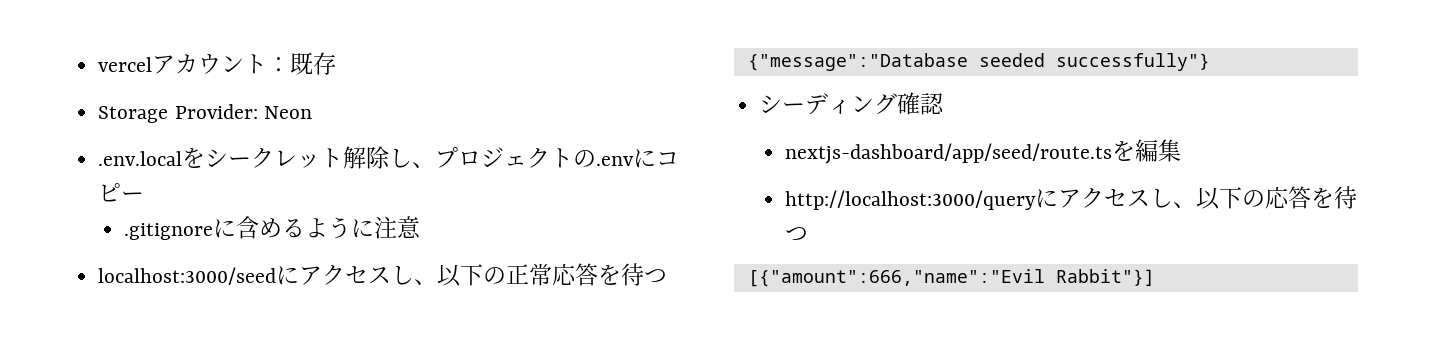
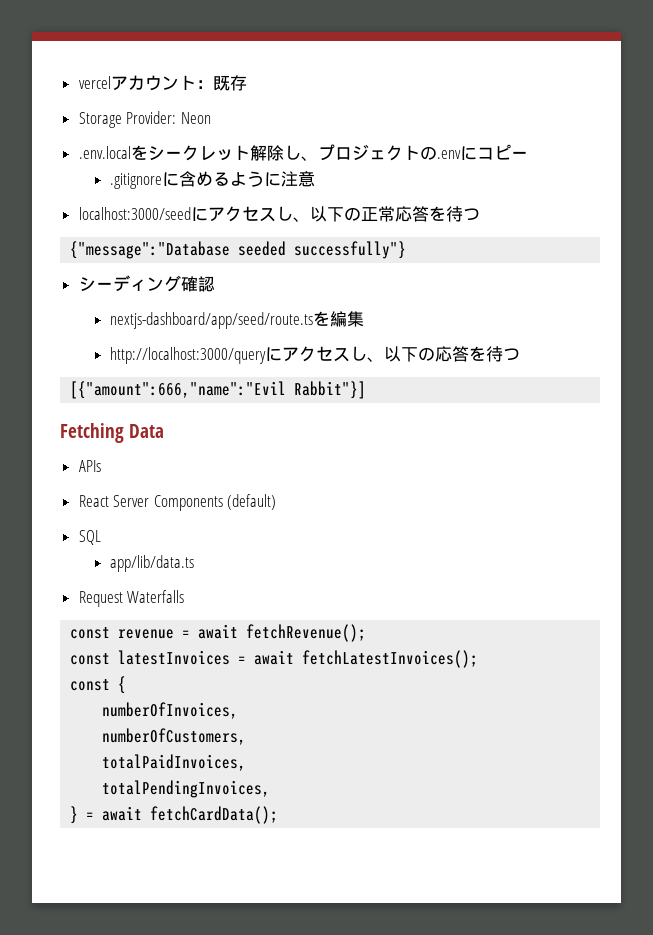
+ Fetching Data
+ APIs
+ React Server Components (default)
+ SQL
+ app/lib/data.ts
+ Request Waterfalls
+ const revenue = await fetchRevenue();
+ const latestInvoices = await fetchLatestInvoices();
+ const {
+ numberOfInvoices,
+ numberOfCustomers,
+ totalPaidInvoices,
+ totalPendingInvoices,
+ } = await fetchCardData();

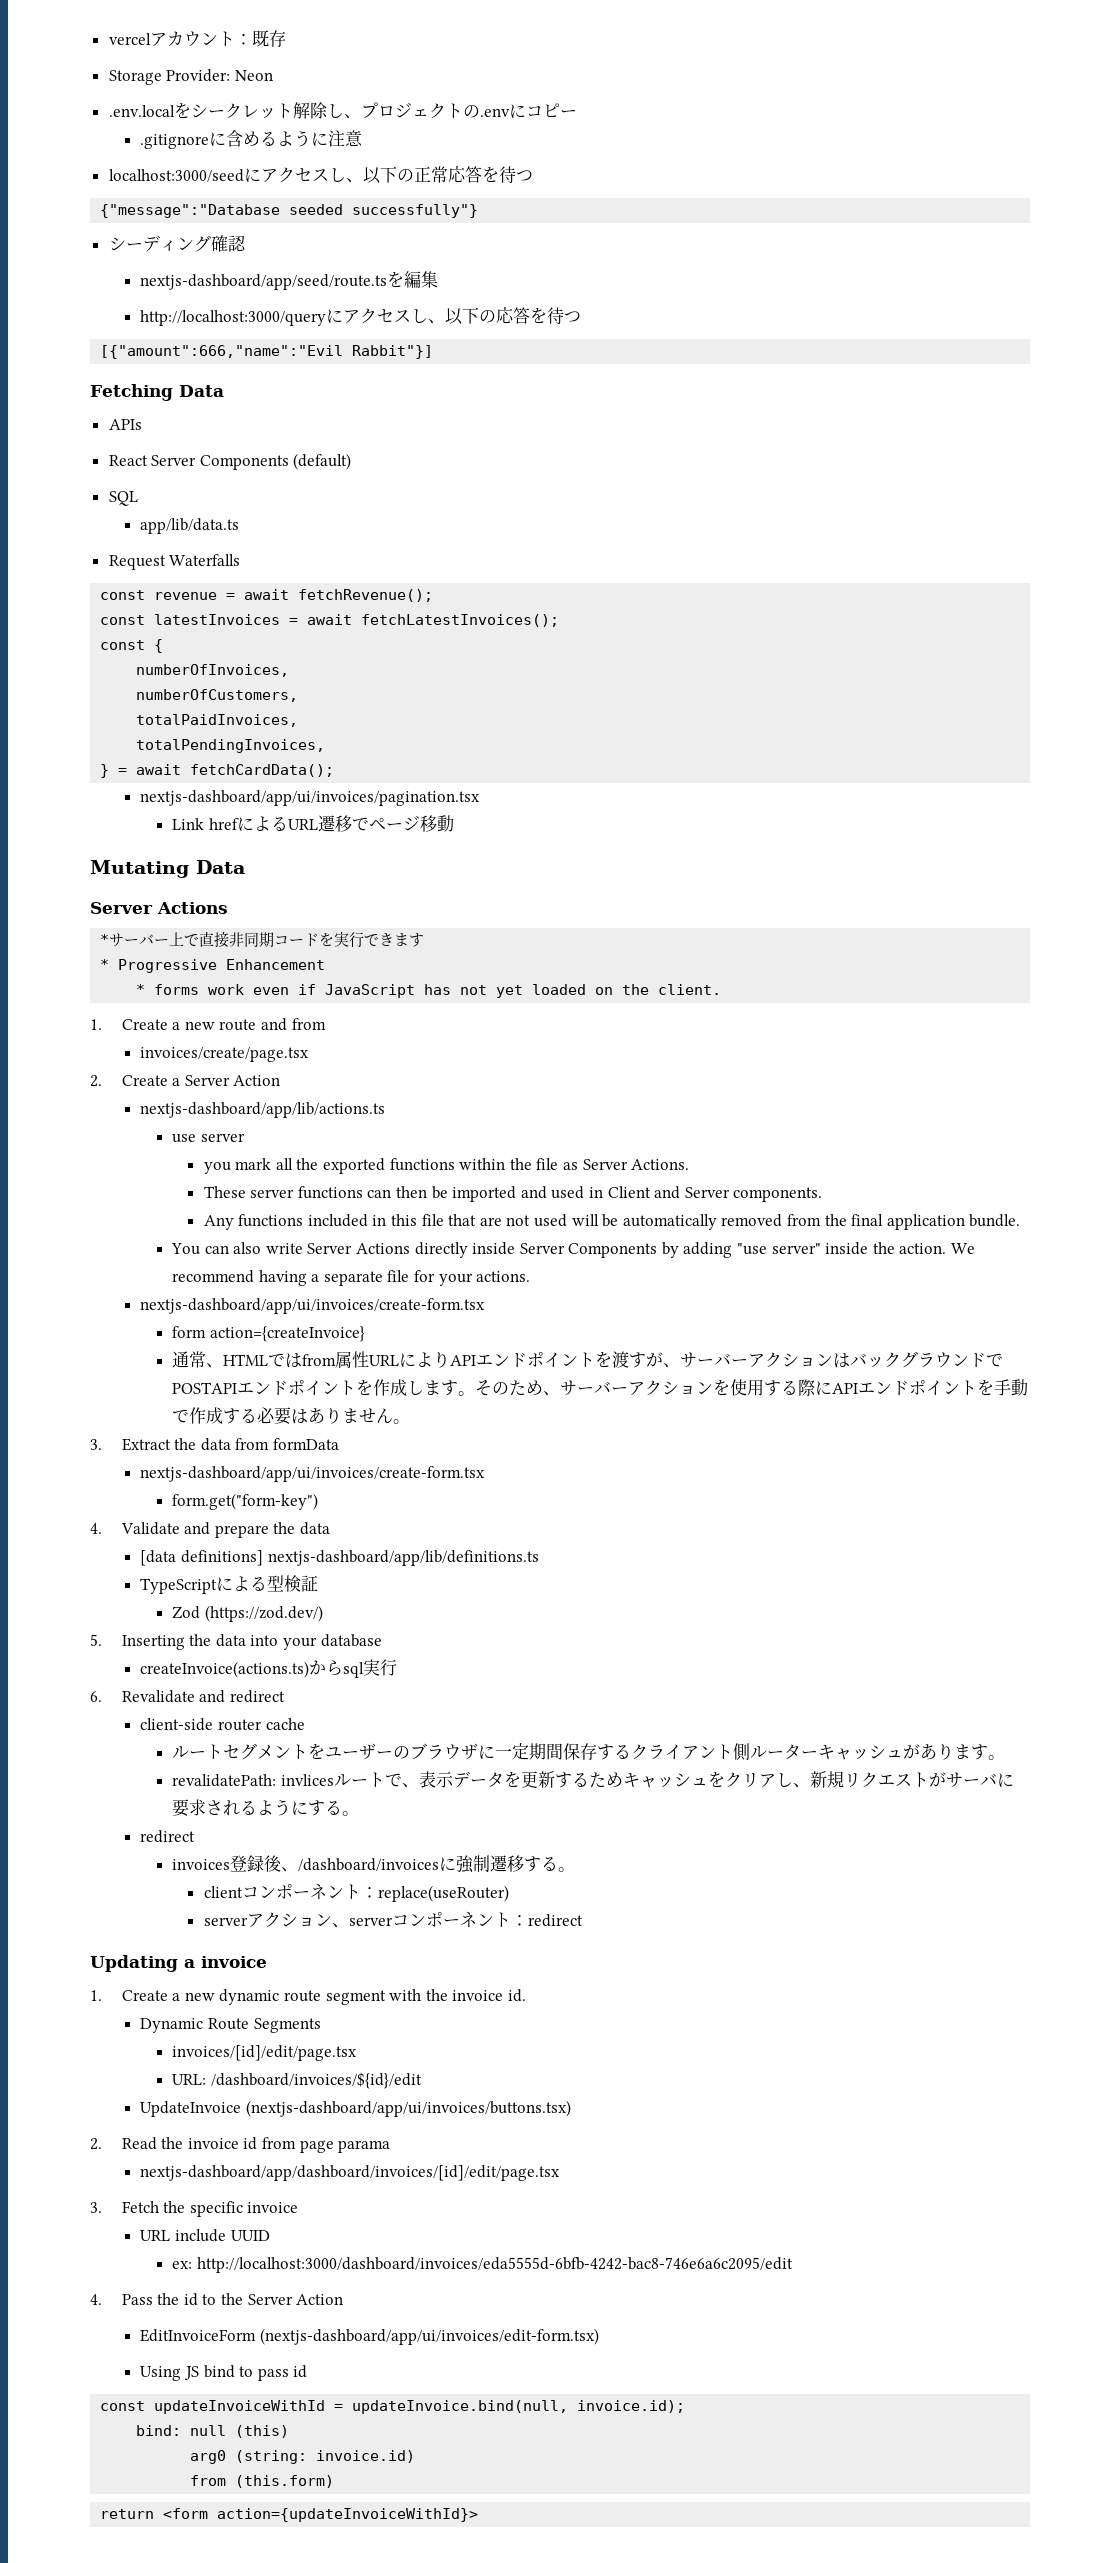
+ nextjs-dashboard/app/ui/invoices/pagination.tsx
+ Link hrefによるURL遷移でページ移動
+ Mutating Data
+ Server Actions
+ *サーバー上で直接非同期コードを実行できます
+ * Progressive Enhancement
+ * forms work even if JavaScript has not yet loaded on the client.
+ 1. Create a new route and from
+ invoices/create/page.tsx
+ 2. Create a Server Action
+ nextjs-dashboard/app/lib/actions.ts
+ use server
+ you mark all the exported functions within the file as Server Actions.
+ These server functions can then be imported and used in Client and Server components.
+ Any functions included in this file that are not used will be automatically removed from the final application bundle.
+ You can also write Server Actions directly inside Server Components by adding "use server" inside the action. We recommend having a separate file for your actions.
+ nextjs-dashboard/app/ui/invoices/create-form.tsx
+ form action={createInvoice}
+ 通常、HTMLではfrom属性URLによりAPIエンドポイントを渡すが、サーバーアクションはバックグラウンドでPOSTAPIエンドポイントを作成します。そのため、サーバーアクションを使用する際にAPIエンドポイントを手動で作成する必要はありません。
+ 3. Extract the data from formData
+ nextjs-dashboard/app/ui/invoices/create-form.tsx
+ form.get("form-key")
+ 4. Validate and prepare the data
+ [data definitions] nextjs-dashboard/app/lib/definitions.ts
+ TypeScriptによる型検証
+ Zod (https://zod.dev/)
+ 5. Inserting the data into your database
+ createInvoice(actions.ts)からsql実行
+ 6. Revalidate and redirect
+ client-side router cache
+ ルートセグメントをユーザーのブラウザに一定期間保存するクライアント側ルーターキャッシュがあります。
+ revalidatePath: invlicesルートで、表示データを更新するためキャッシュをクリアし、新規リクエストがサーバに要求されるようにする。
+ redirect
+ invoices登録後、/dashboard/invoicesに強制遷移する。
+ clientコンポーネント：replace(useRouter)
+ serverアクション、serverコンポーネント：redirect
+ Updating a invoice
+ 1. Create a new dynamic route segment with the invoice id.
+ Dynamic Route Segments
+ invoices/[id]/edit/page.tsx
+ URL: /dashboard/invoices/${id}/edit
+ UpdateInvoice (nextjs-dashboard/app/ui/invoices/buttons.tsx)
+ 2. Read the invoice id from page parama
+ nextjs-dashboard/app/dashboard/invoices/[id]/edit/page.tsx
+ 3. Fetch the specific invoice
+ URL include UUID
+ ex: http://localhost:3000/dashboard/invoices/eda5555d-6bfb-4242-bac8-746e6a6c2095/edit
+ 4. Pass the id to the Server Action
+ EditInvoiceForm (nextjs-dashboard/app/ui/invoices/edit-form.tsx)
+ Using JS bind to pass id
+ const updateInvoiceWithId = updateInvoice.bind(null, invoice.id);
+ bind: null (this)
+ arg0 (string: invoice.id)
+ from (this.form)
+ return <form action={updateInvoiceWithId}>

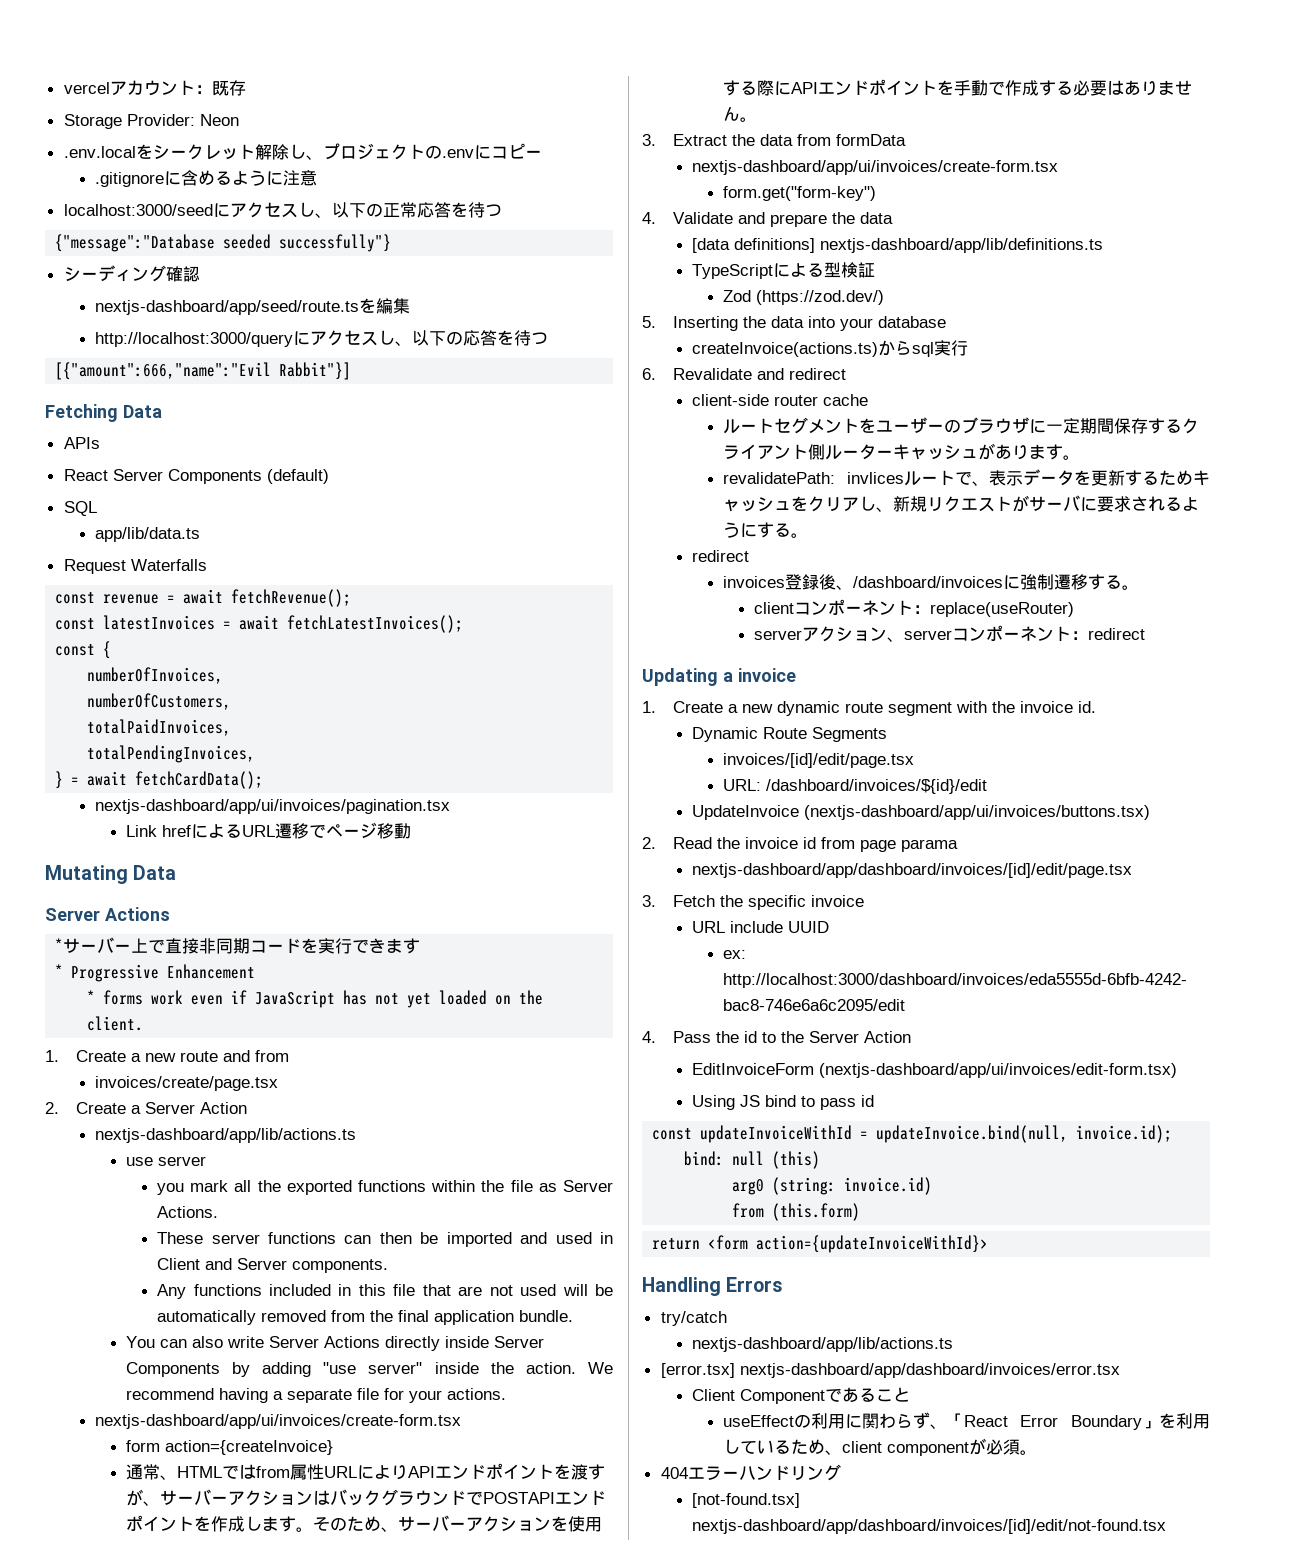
+ Handling Errors
+ try/catch
+ nextjs-dashboard/app/lib/actions.ts
+ [error.tsx] nextjs-dashboard/app/dashboard/invoices/error.tsx
+ Client Componentであること
+ useEffectの利用に関わらず、「React Error Boundary」を利用しているため、client componentが必須。
+ 404エラーハンドリング
+ [not-found.tsx] nextjs-dashboard/app/dashboard/invoices/[id]/edit/not-found.tsx

